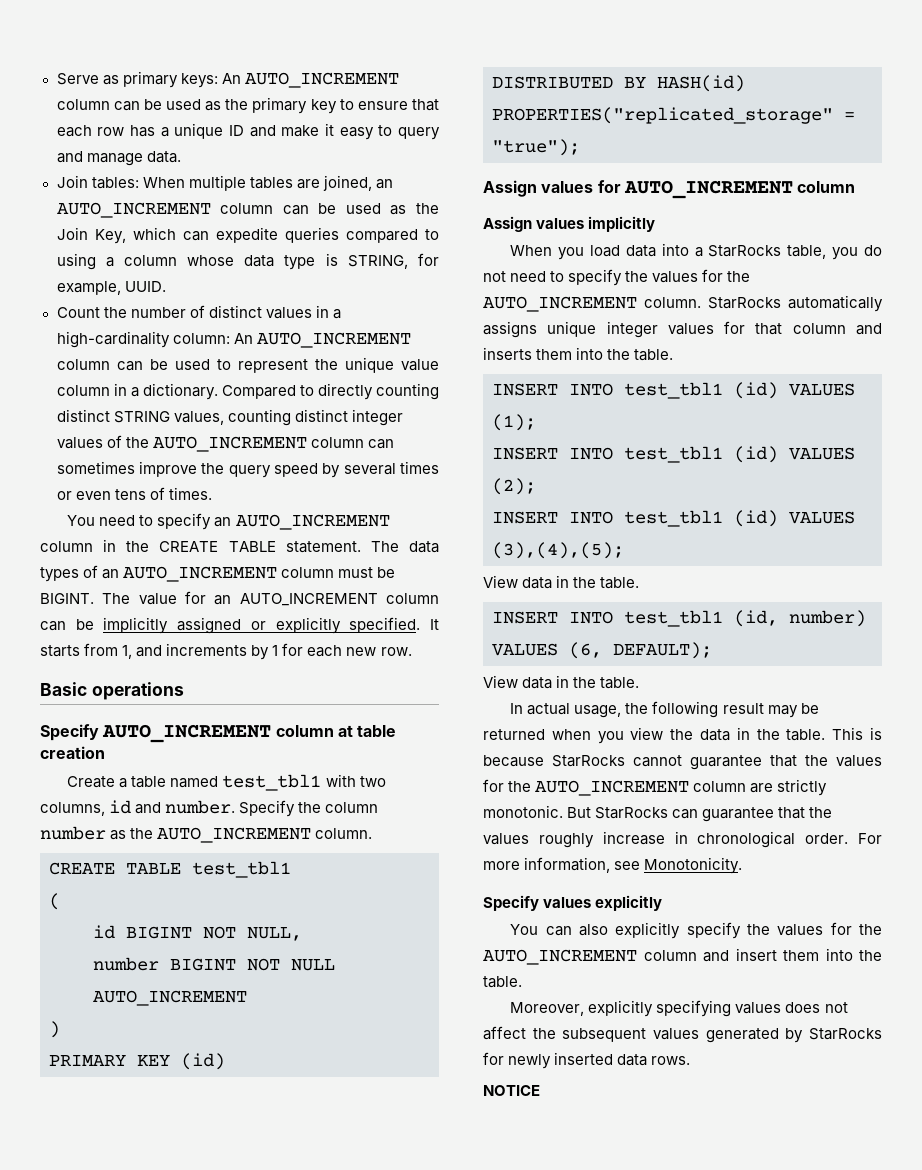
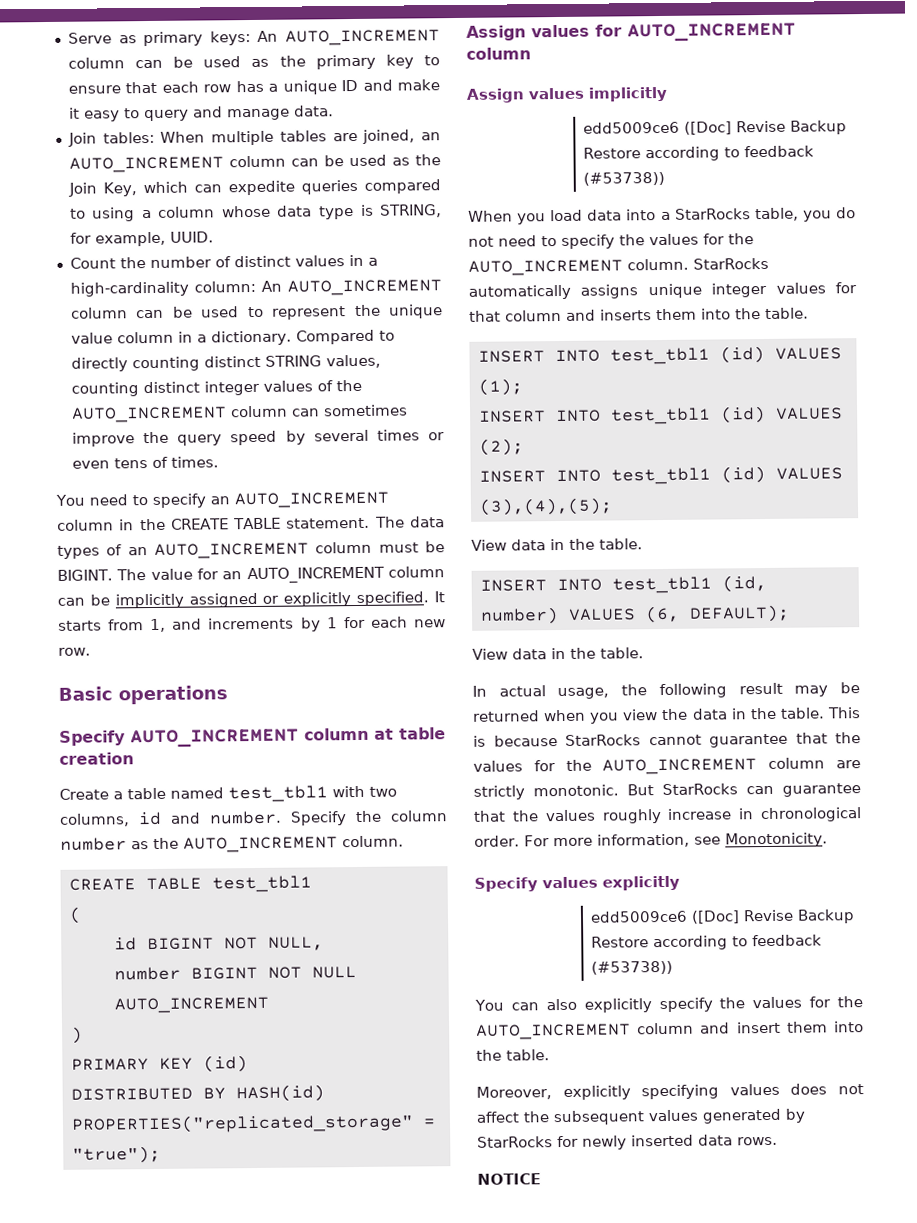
  Assign values implicitly
+ edd5009ce6 ([Doc] Revise Backup Restore according to feedback (#53738))
  Specify values explicitly
+ edd5009ce6 ([Doc] Revise Backup Restore according to feedback (#53738))

